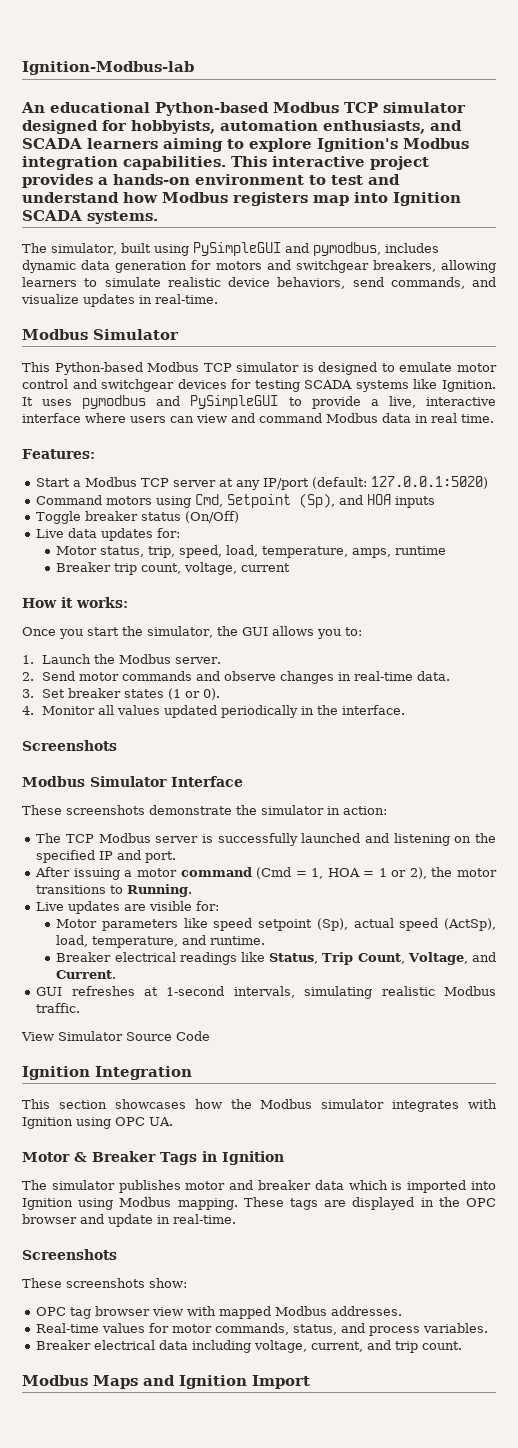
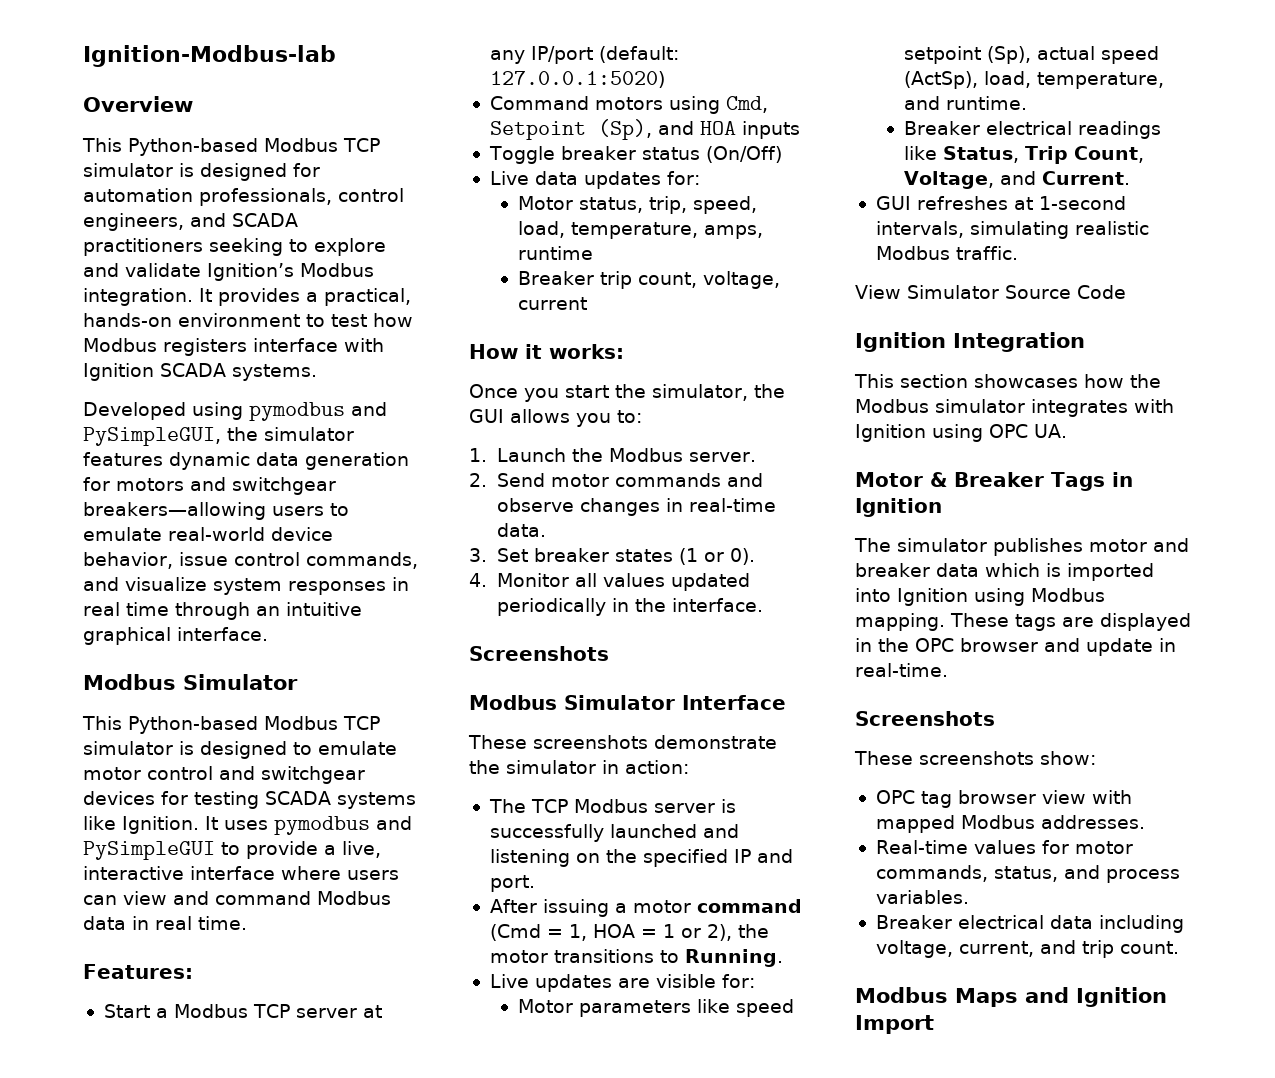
- An educational Python-based Modbus TCP simulator designed for hobbyists, automation enthusiasts, and SCADA learners aiming to explore Ignition's Modbus integration capabilities. This interactive project provides a hands-on environment to test and understand how Modbus registers map into Ignition SCADA systems.
+ Overview
+ This Python-based Modbus TCP simulator is designed for automation professionals, control engineers, and SCADA practitioners seeking to explore and validate Ignition’s Modbus integration. It provides a practical, hands-on environment to test how Modbus registers interface with Ignition SCADA systems.
- The simulator, built using PySimpleGUI and pymodbus, includes dynamic data generation for motors and switchgear breakers, allowing learners to simulate realistic device behaviors, send commands, and visualize updates in real-time.
+ Developed using pymodbus and PySimpleGUI, the simulator features dynamic data generation for motors and switchgear breakers—allowing users to emulate real-world device behavior, issue control commands, and visualize system responses in real time through an intuitive graphical interface.

